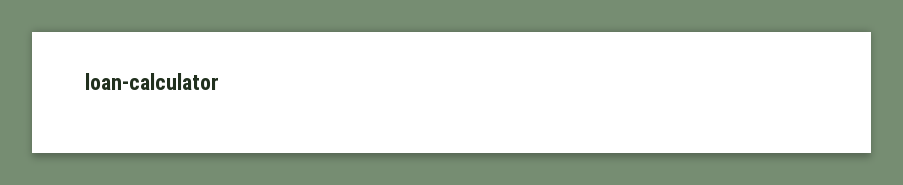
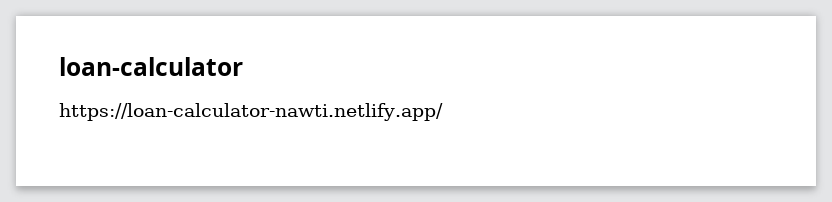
+ https://loan-calculator-nawti.netlify.app/

